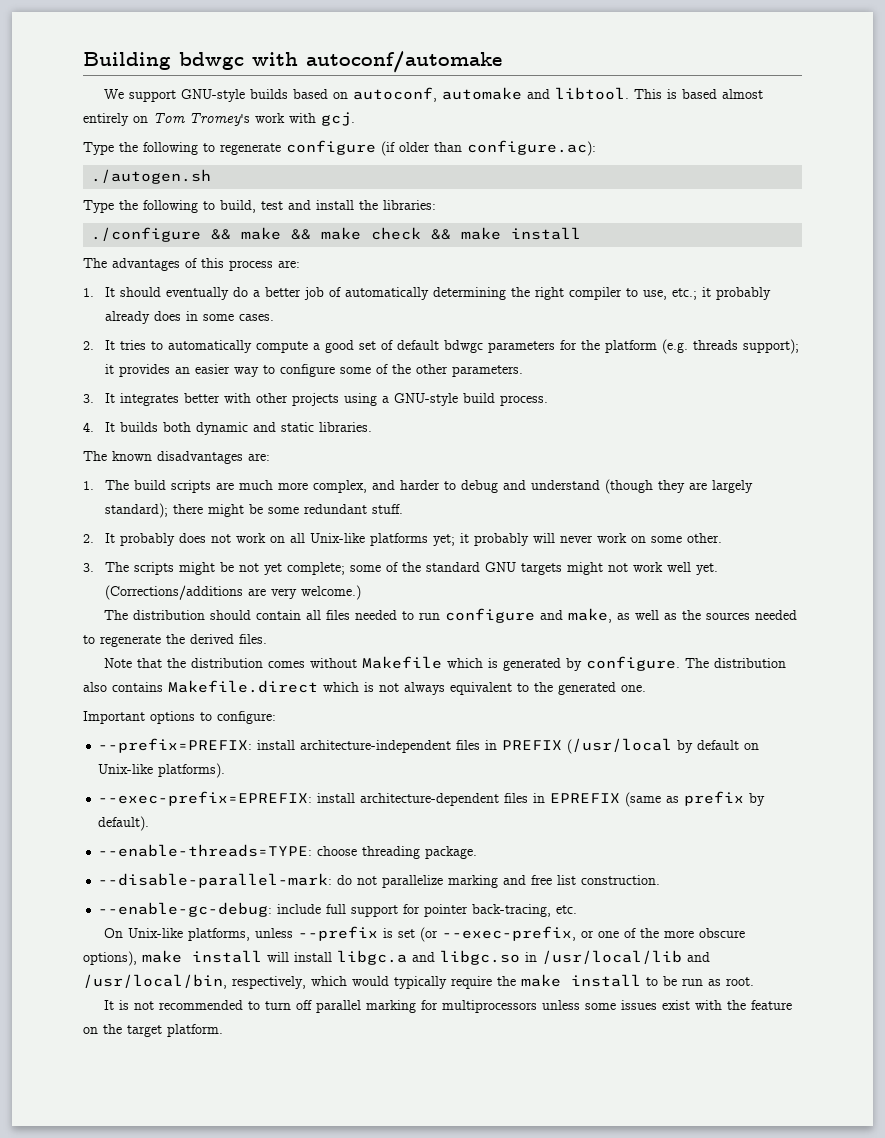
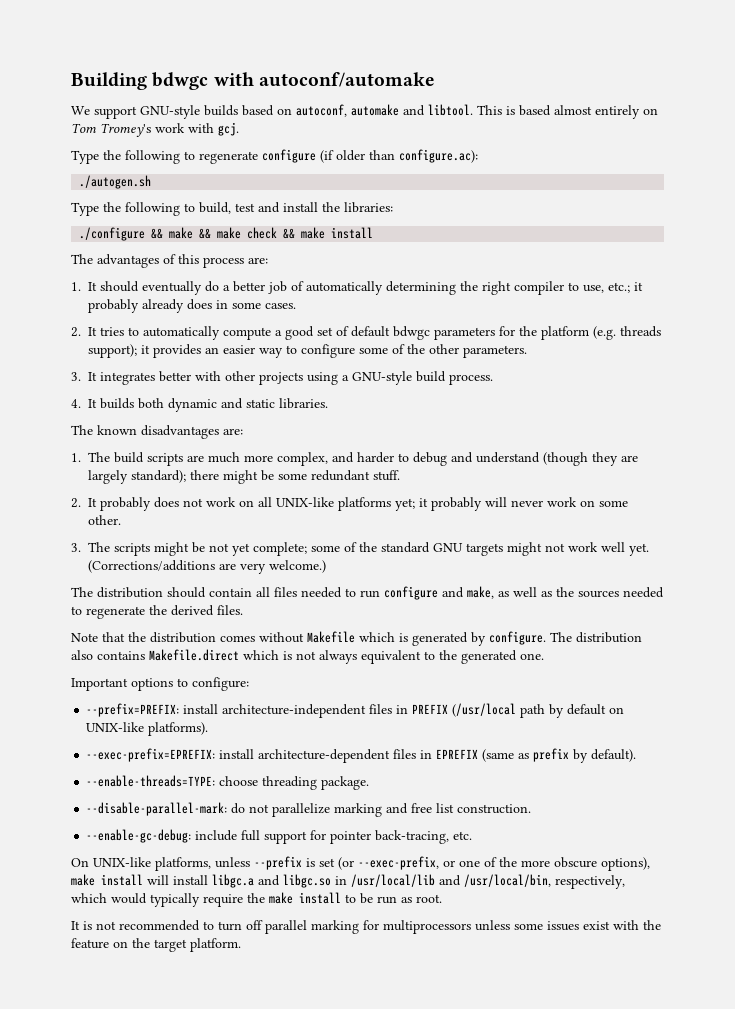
- 2. It probably does not work on all Unix-like platforms yet; it probably will never work on some other.
+ 2. It probably does not work on all UNIX-like platforms yet; it probably will never work on some other.
- --prefix=PREFIX: install architecture-independent files in PREFIX (/usr/local by default on Unix-like platforms).
+ --prefix=PREFIX: install architecture-independent files in PREFIX (/usr/local path by default on UNIX-like platforms).
- On Unix-like platforms, unless --prefix is set (or --exec-prefix, or one of the more obscure options), make install will install libgc.a and libgc.so in /usr/local/lib and /usr/local/bin, respectively, which would typically require the make install to be run as root.
+ On UNIX-like platforms, unless --prefix is set (or --exec-prefix, or one of the more obscure options), make install will install libgc.a and libgc.so in /usr/local/lib and /usr/local/bin, respectively, which would typically require the make install to be run as root.

